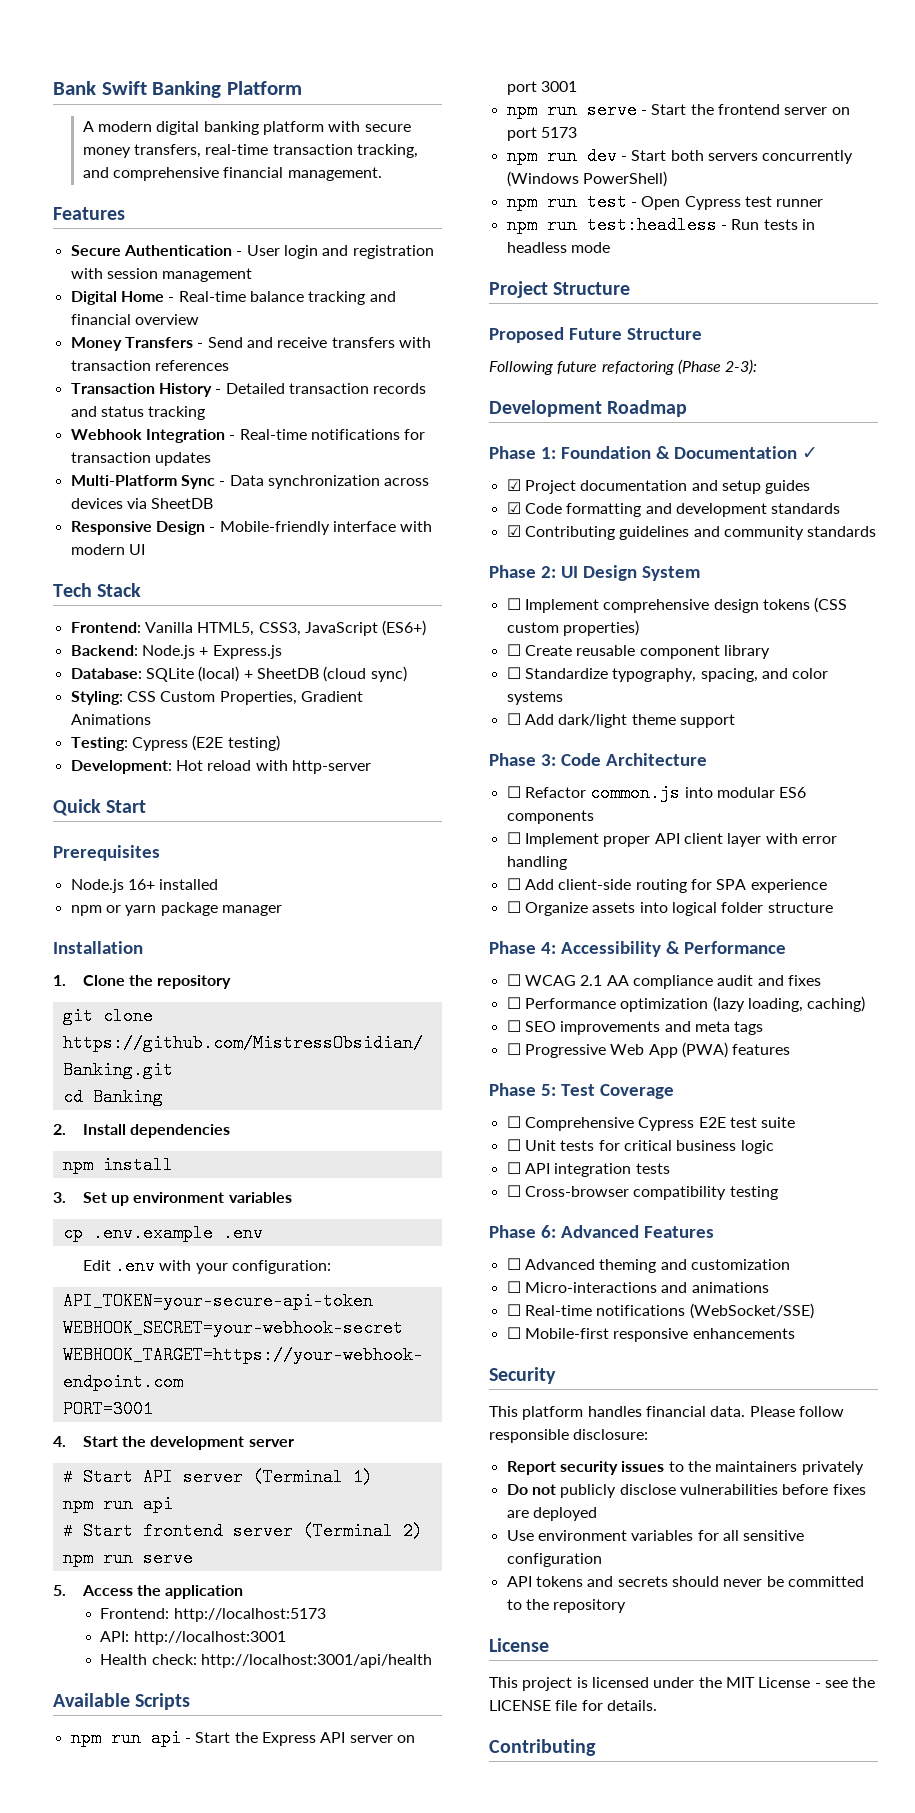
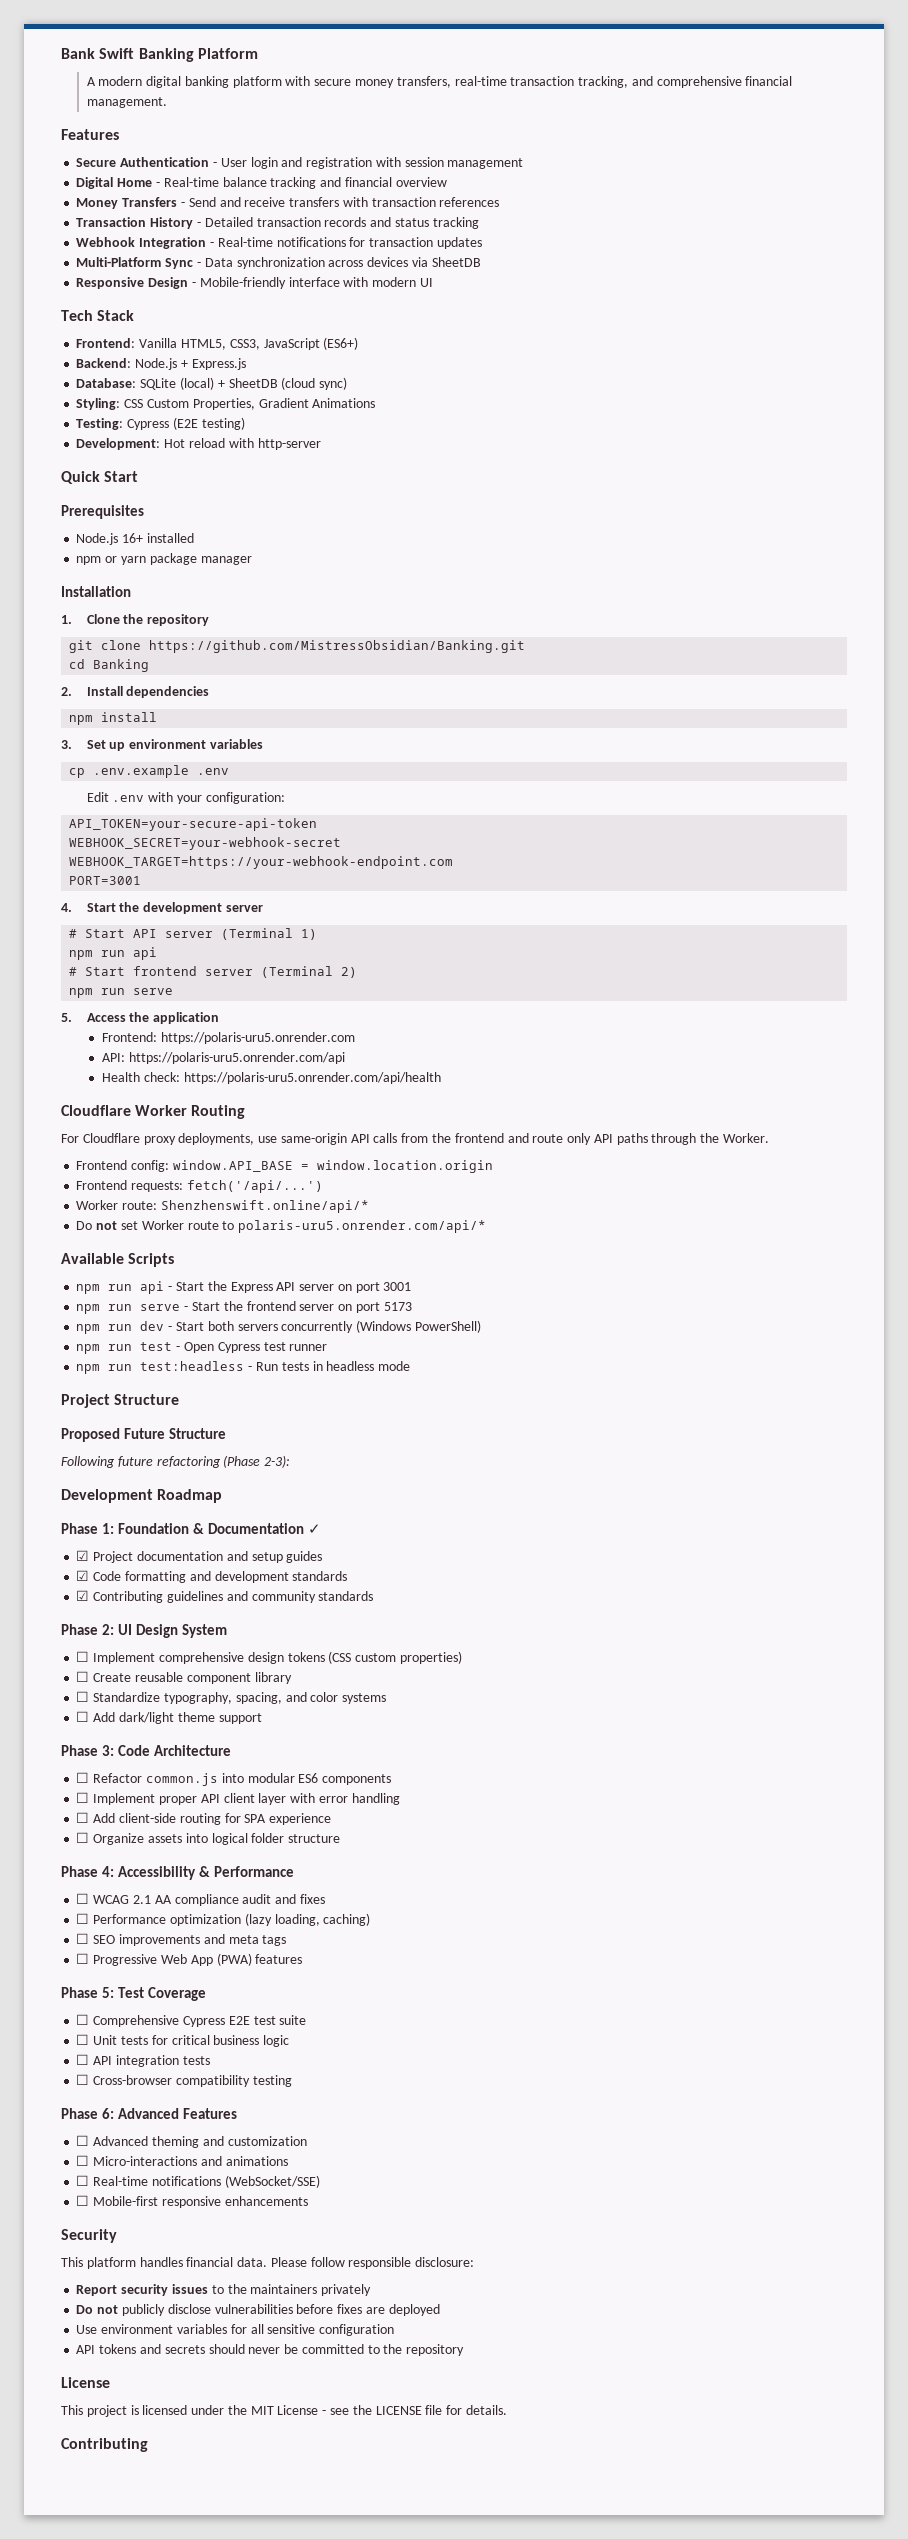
- Frontend: http://localhost:5173
+ Frontend: https://polaris-uru5.onrender.com
- API: http://localhost:3001
+ API: https://polaris-uru5.onrender.com/api
- Health check: http://localhost:3001/api/health
+ Health check: https://polaris-uru5.onrender.com/api/health
+ Cloudflare Worker Routing
+ For Cloudflare proxy deployments, use same-origin API calls from the frontend and route only API paths through the Worker.
+ Frontend config: window.API_BASE = window.location.origin
+ Frontend requests: fetch('/api/...')
+ Worker route: Shenzhenswift.online/api/*
+ Do not set Worker route to polaris-uru5.onrender.com/api/*

